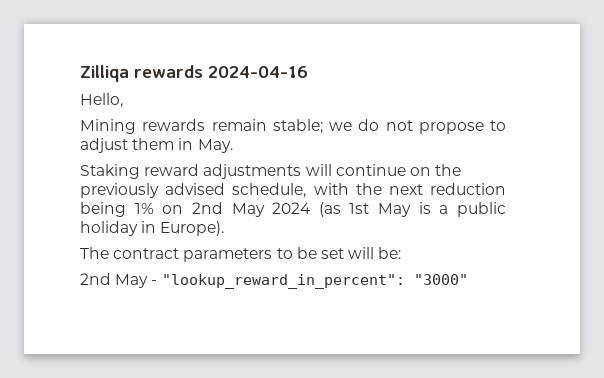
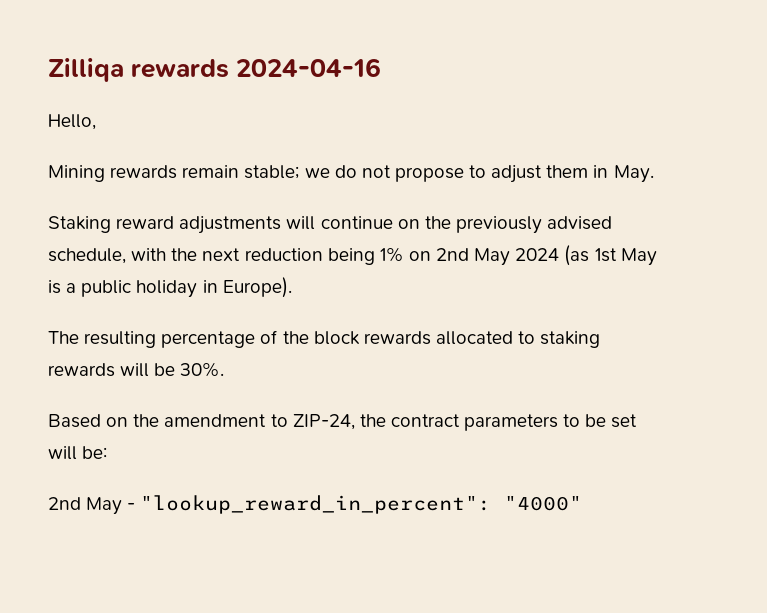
- The contract parameters to be set will be:
+ The resulting percentage of the block rewards allocated to staking rewards will be 30%.
+ Based on the amendment to ZIP-24, the contract parameters to be set will be:
- 2nd May - "lookup_reward_in_percent": "3000"
+ 2nd May - "lookup_reward_in_percent": "4000"

